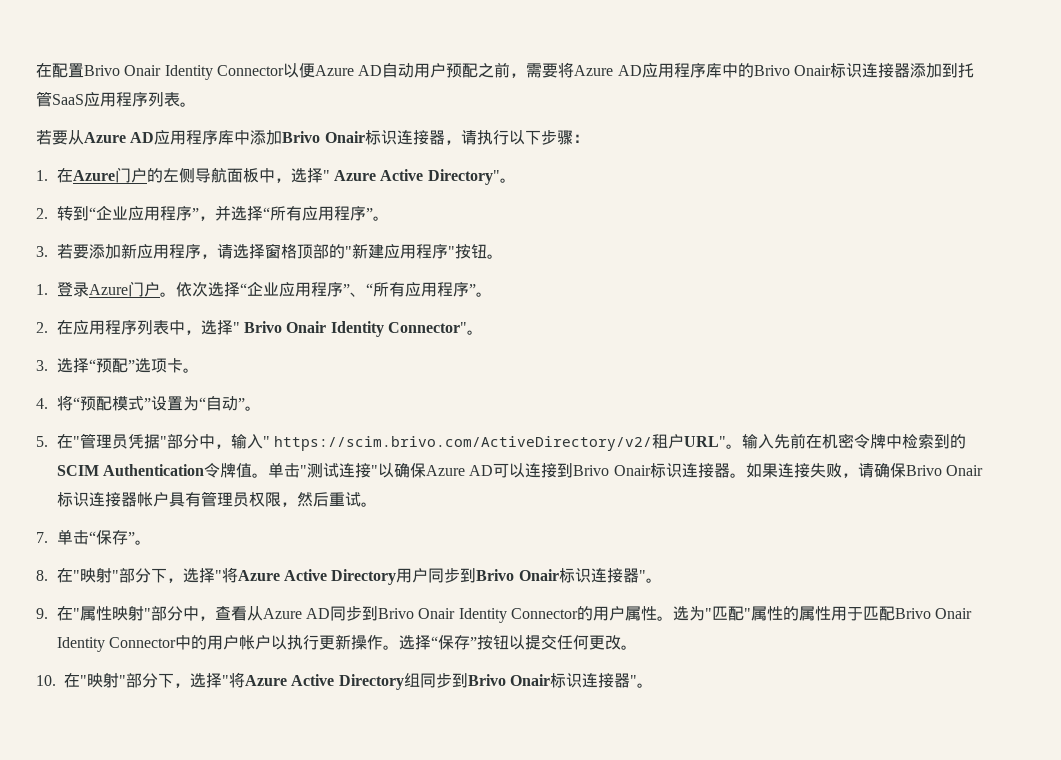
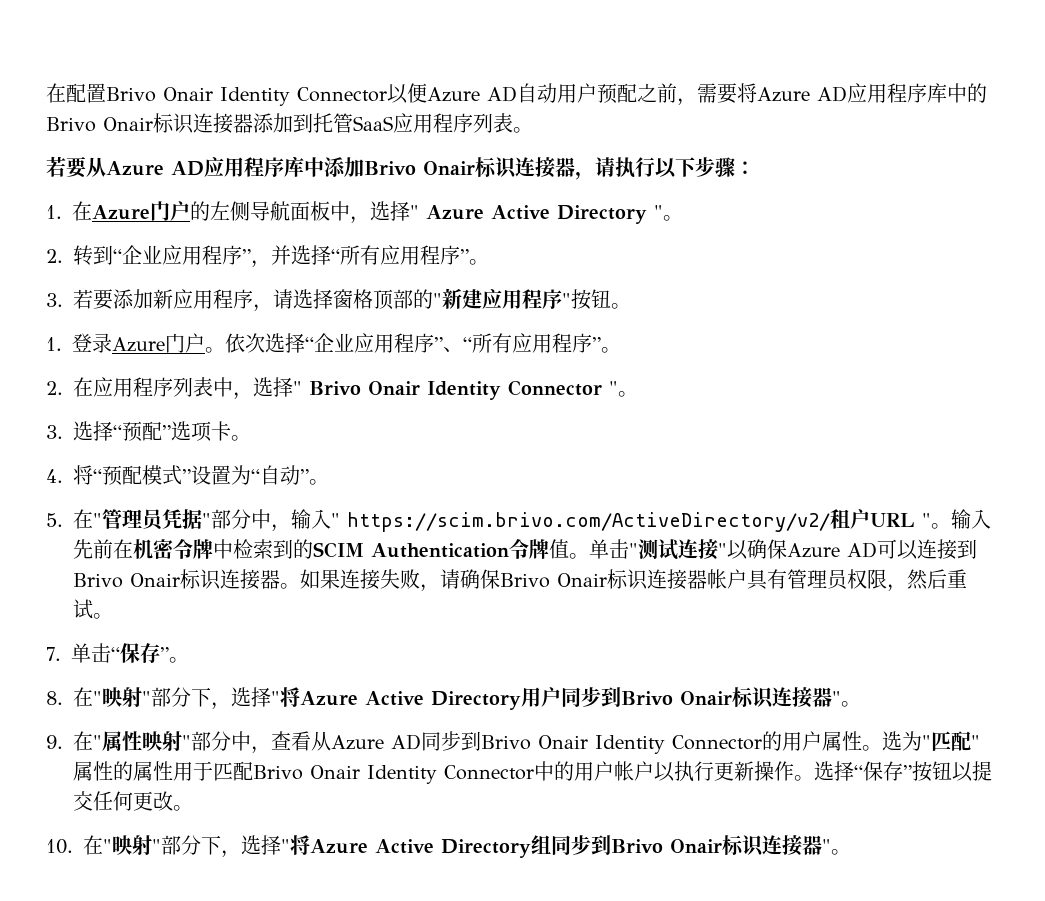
- 1.在Azure门户的左侧导航面板中，选择" Azure Active Directory"。
+ 1.在Azure门户的左侧导航面板中，选择" Azure Active Directory "。
- 2.在应用程序列表中，选择" Brivo Onair Identity Connector"。
+ 2.在应用程序列表中，选择" Brivo Onair Identity Connector "。
- 5.在"管理员凭据"部分中，输入" https://scim.brivo.com/ActiveDirectory/v2/租户URL"。
+ 5.在"管理员凭据"部分中，输入" https://scim.brivo.com/ActiveDirectory/v2/租户URL "。

